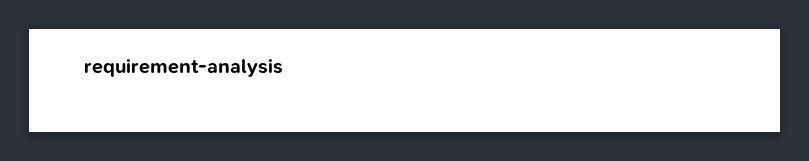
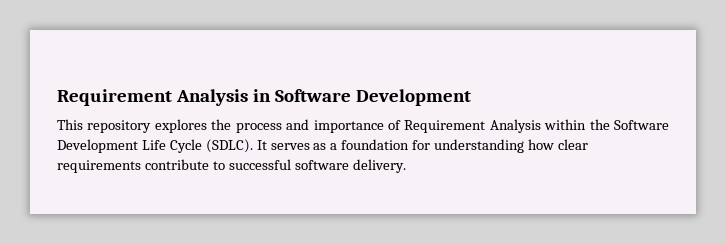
- requirement-analysis
+ Requirement Analysis in Software Development
+ This repository explores the process and importance of Requirement Analysis within the Software Development Life Cycle (SDLC). It serves as a foundation for understanding how clear requirements contribute to successful software delivery.

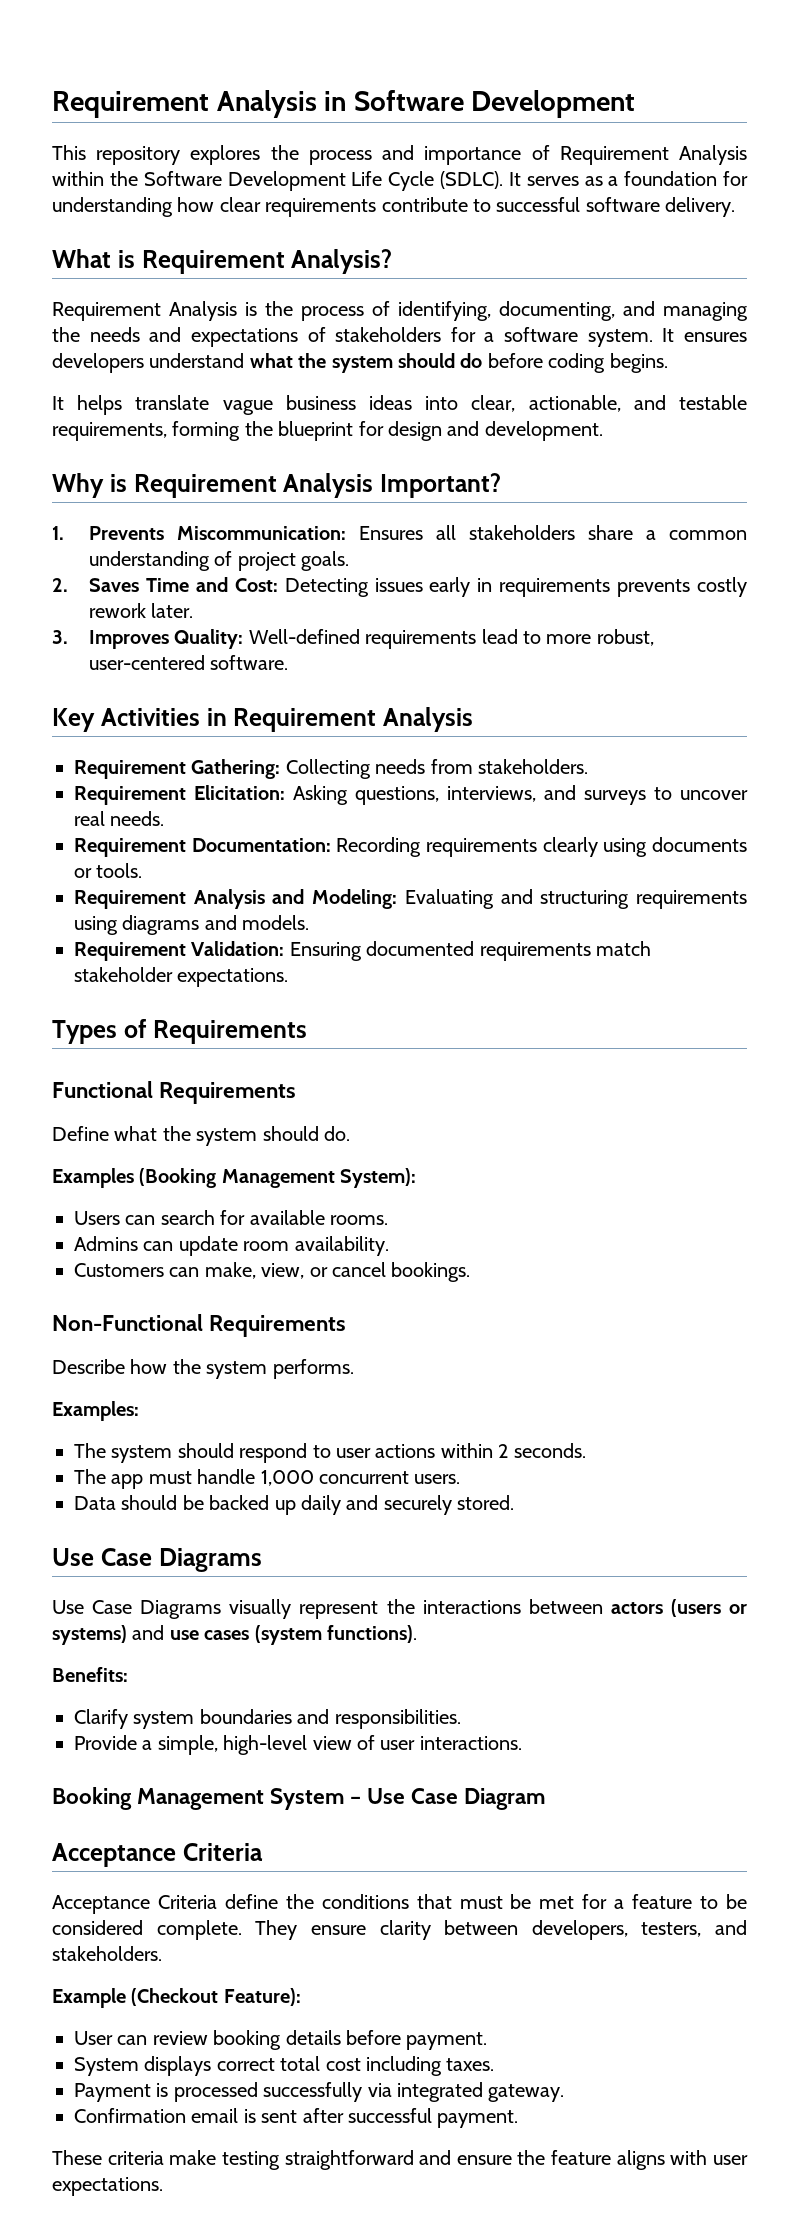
+ What is Requirement Analysis?
+ Requirement Analysis is the process of identifying, documenting, and managing the needs and expectations of stakeholders for a software system. It ensures developers understand what the system should do before coding begins.
+ It helps translate vague business ideas into clear, actionable, and testable requirements, forming the blueprint for design and development.
+ Why is Requirement Analysis Important?
+ 1. Prevents Miscommunication: Ensures all stakeholders share a common understanding of project goals.
+ 2. Saves Time and Cost: Detecting issues early in requirements prevents costly rework later.
+ 3. Improves Quality: Well-defined requirements lead to more robust, user-centered software.
+ Key Activities in Requirement Analysis
+ Requirement Gathering: Collecting needs from stakeholders.
+ Requirement Elicitation: Asking questions, interviews, and surveys to uncover real needs.
+ Requirement Documentation: Recording requirements clearly using documents or tools.
+ Requirement Analysis and Modeling: Evaluating and structuring requirements using diagrams and models.
+ Requirement Validation: Ensuring documented requirements match stakeholder expectations.
+ Types of Requirements
+ Functional Requirements
+ Define what the system should do.
+ Examples (Booking Management System):
+ Users can search for available rooms.
+ Admins can update room availability.
+ Customers can make, view, or cancel bookings.
+ Non-Functional Requirements
+ Describe how the system performs.
+ Examples:
+ The system should respond to user actions within 2 seconds.
+ The app must handle 1,000 concurrent users.
+ Data should be backed up daily and securely stored.
+ Use Case Diagrams
+ Use Case Diagrams visually represent the interactions between actors (users or systems) and use cases (system functions).
+ Benefits:
+ Clarify system boundaries and responsibilities.
+ Provide a simple, high-level view of user interactions.
+ Booking Management System – Use Case Diagram
+ Acceptance Criteria
+ Acceptance Criteria define the conditions that must be met for a feature to be considered complete. They ensure clarity between developers, testers, and stakeholders.
+ Example (Checkout Feature):
+ User can review booking details before payment.
+ System displays correct total cost including taxes.
+ Payment is processed successfully via integrated gateway.
+ Confirmation email is sent after successful payment.
+ These criteria make testing straightforward and ensure the feature aligns with user expectations.

